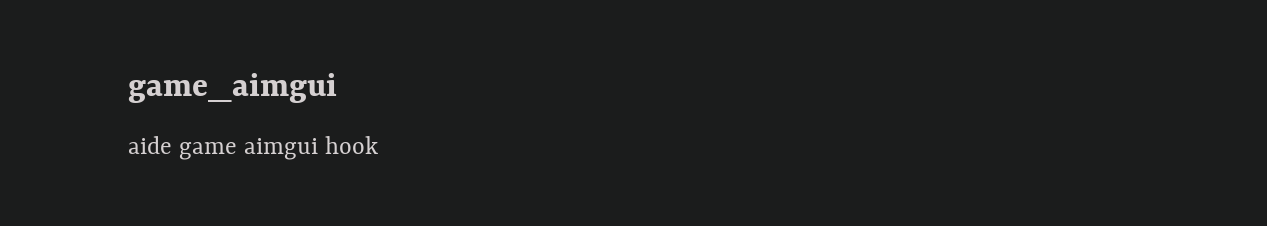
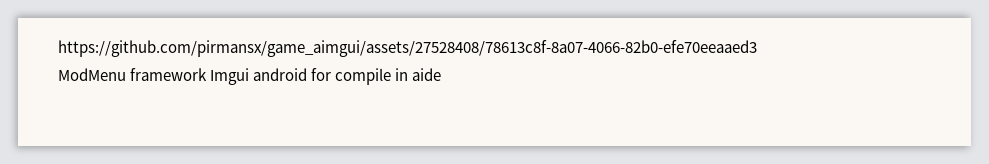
- game_aimgui
- aide game aimgui hook
+ https://github.com/pirmansx/game_aimgui/assets/27528408/78613c8f-8a07-4066-82b0-efe70eeaaed3
+ ModMenu framework Imgui android for compile in aide

